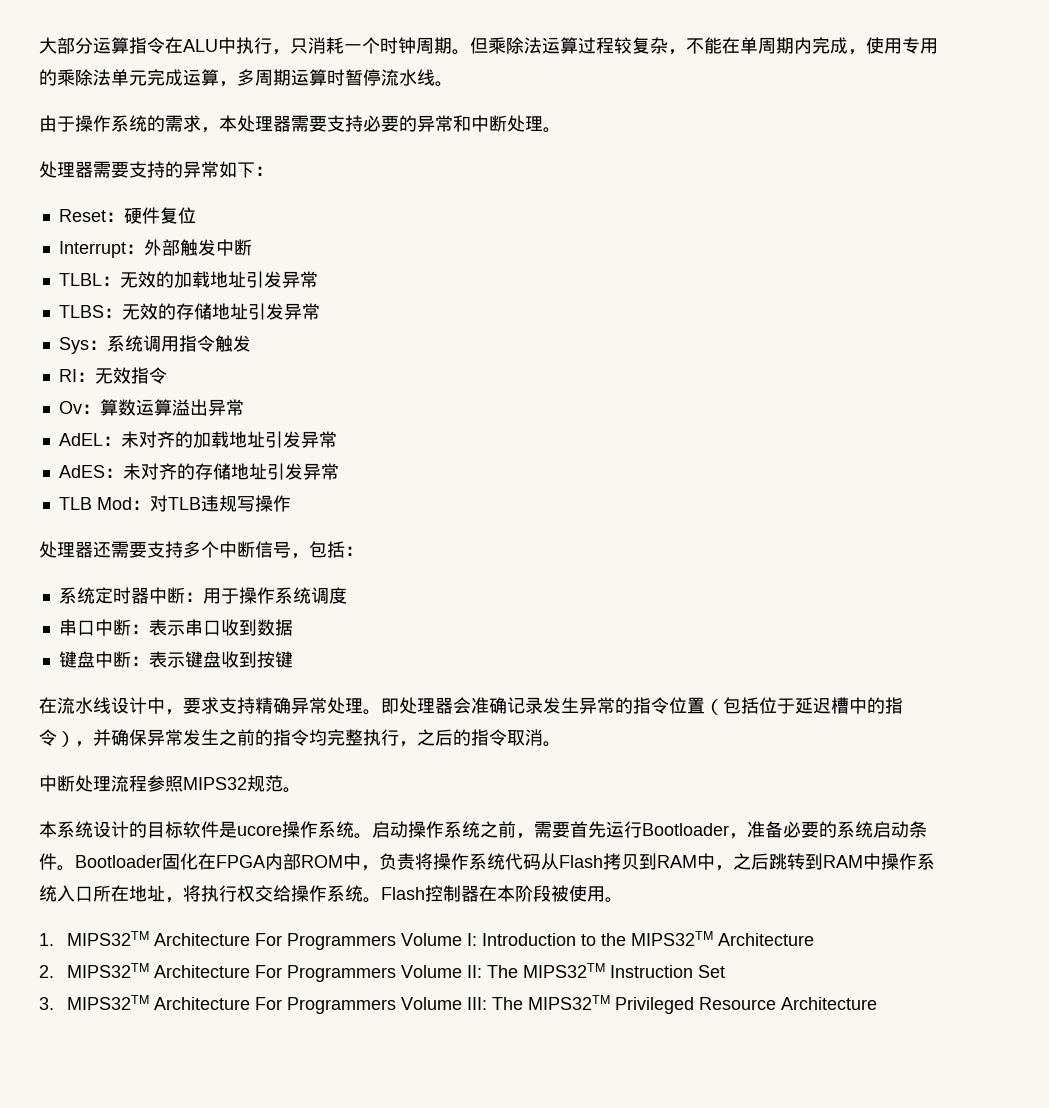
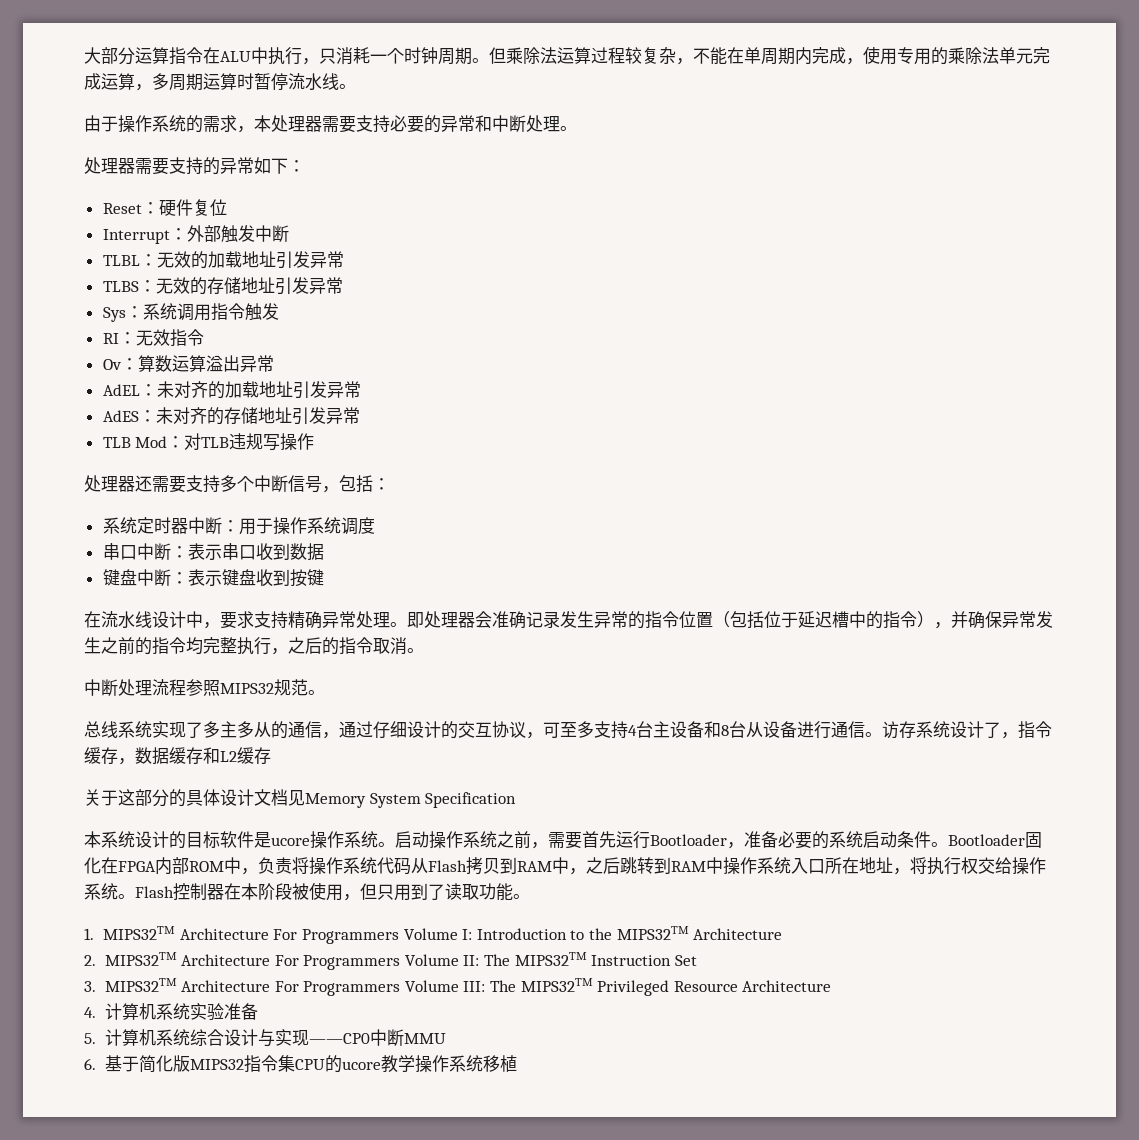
+ 总线系统实现了多主多从的通信，通过仔细设计的交互协议，可至多支持4台主设备和8台从设备进行通信。访存系统设计了，指令缓存，数据缓存和L2缓存
+ 关于这部分的具体设计文档见Memory System Specification
- Flash控制器在本阶段被使用。
+ Flash控制器在本阶段被使用，但只用到了读取功能。
+ 4.计算机系统实验准备
+ 5.计算机系统综合设计与实现——CP0中断MMU
+ 6.基于简化版MIPS32指令集CPU的ucore教学操作系统移植

